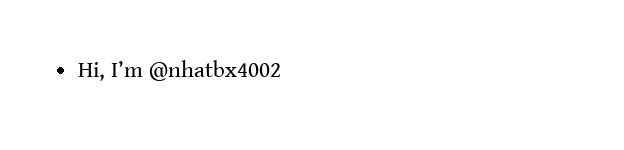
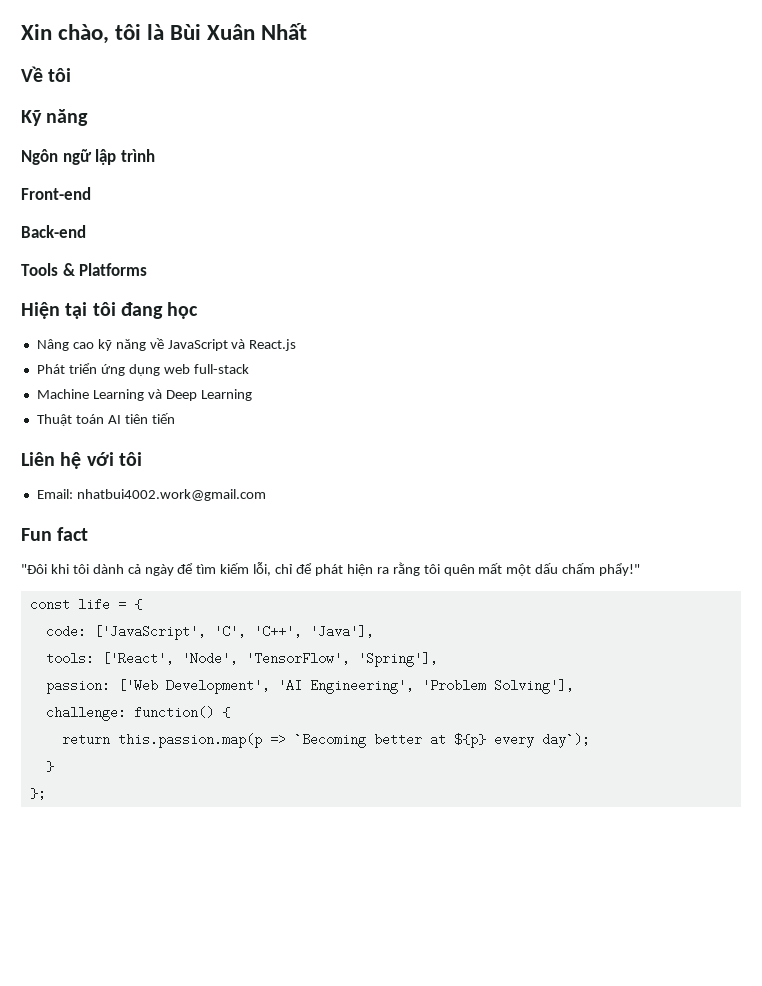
- Hi, I’m @nhatbx4002
+ Xin chào, tôi là Bùi Xuân Nhất
+ Về tôi
+ Kỹ năng
+ Ngôn ngữ lập trình
+ Front-end
+ Back-end
+ Tools & Platforms
+ Hiện tại tôi đang học
+ Nâng cao kỹ năng về JavaScript và React.js
+ Phát triển ứng dụng web full-stack
+ Machine Learning và Deep Learning
+ Thuật toán AI tiên tiến
+ Liên hệ với tôi
+ Email: nhatbui4002.work@gmail.com
+ Fun fact
+ "Đôi khi tôi dành cả ngày để tìm kiếm lỗi, chỉ để phát hiện ra rằng tôi quên mất một dấu chấm phẩy!"
+ const life = {
+ code: ['JavaScript', 'C', 'C++', 'Java'],
+ tools: ['React', 'Node', 'TensorFlow', 'Spring'],
+ passion: ['Web Development', 'AI Engineering', 'Problem Solving'],
+ challenge: function() {
+ return this.passion.map(p => `Becoming better at ${p} every day`);
+ }
+ };

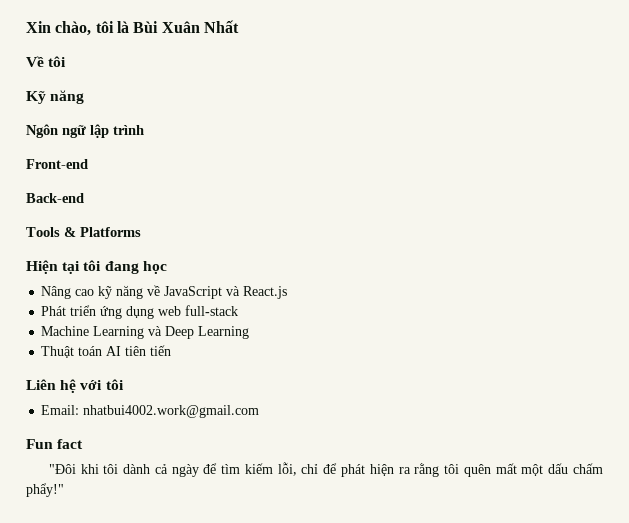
- const life = {
- code: ['JavaScript', 'C', 'C++', 'Java'],
- tools: ['React', 'Node', 'TensorFlow', 'Spring'],
- passion: ['Web Development', 'AI Engineering', 'Problem Solving'],
- challenge: function() {
- return this.passion.map(p => `Becoming better at ${p} every day`);
- }
- };

